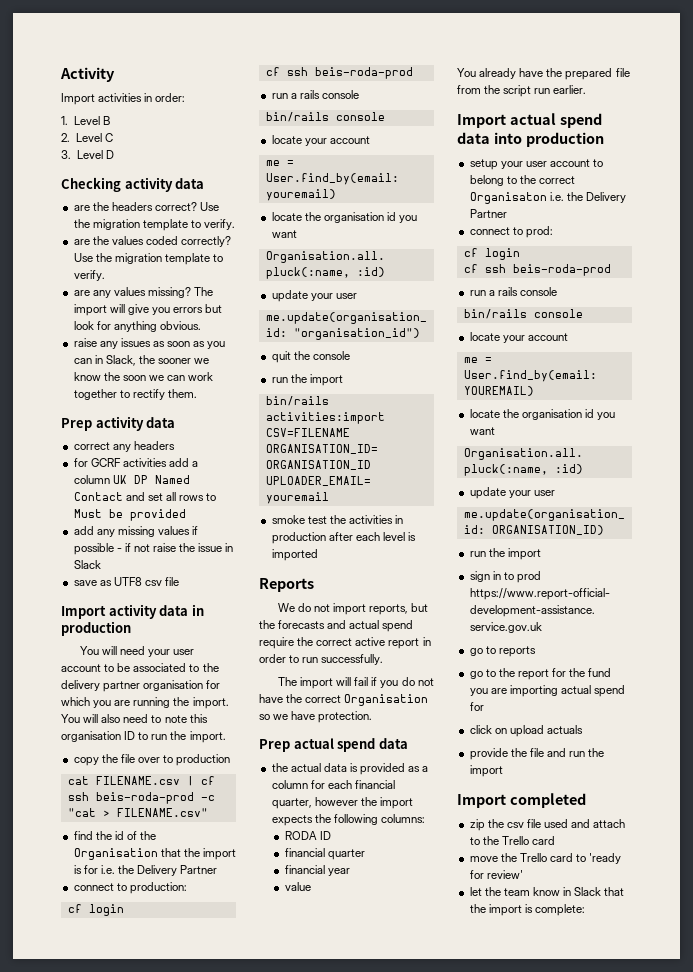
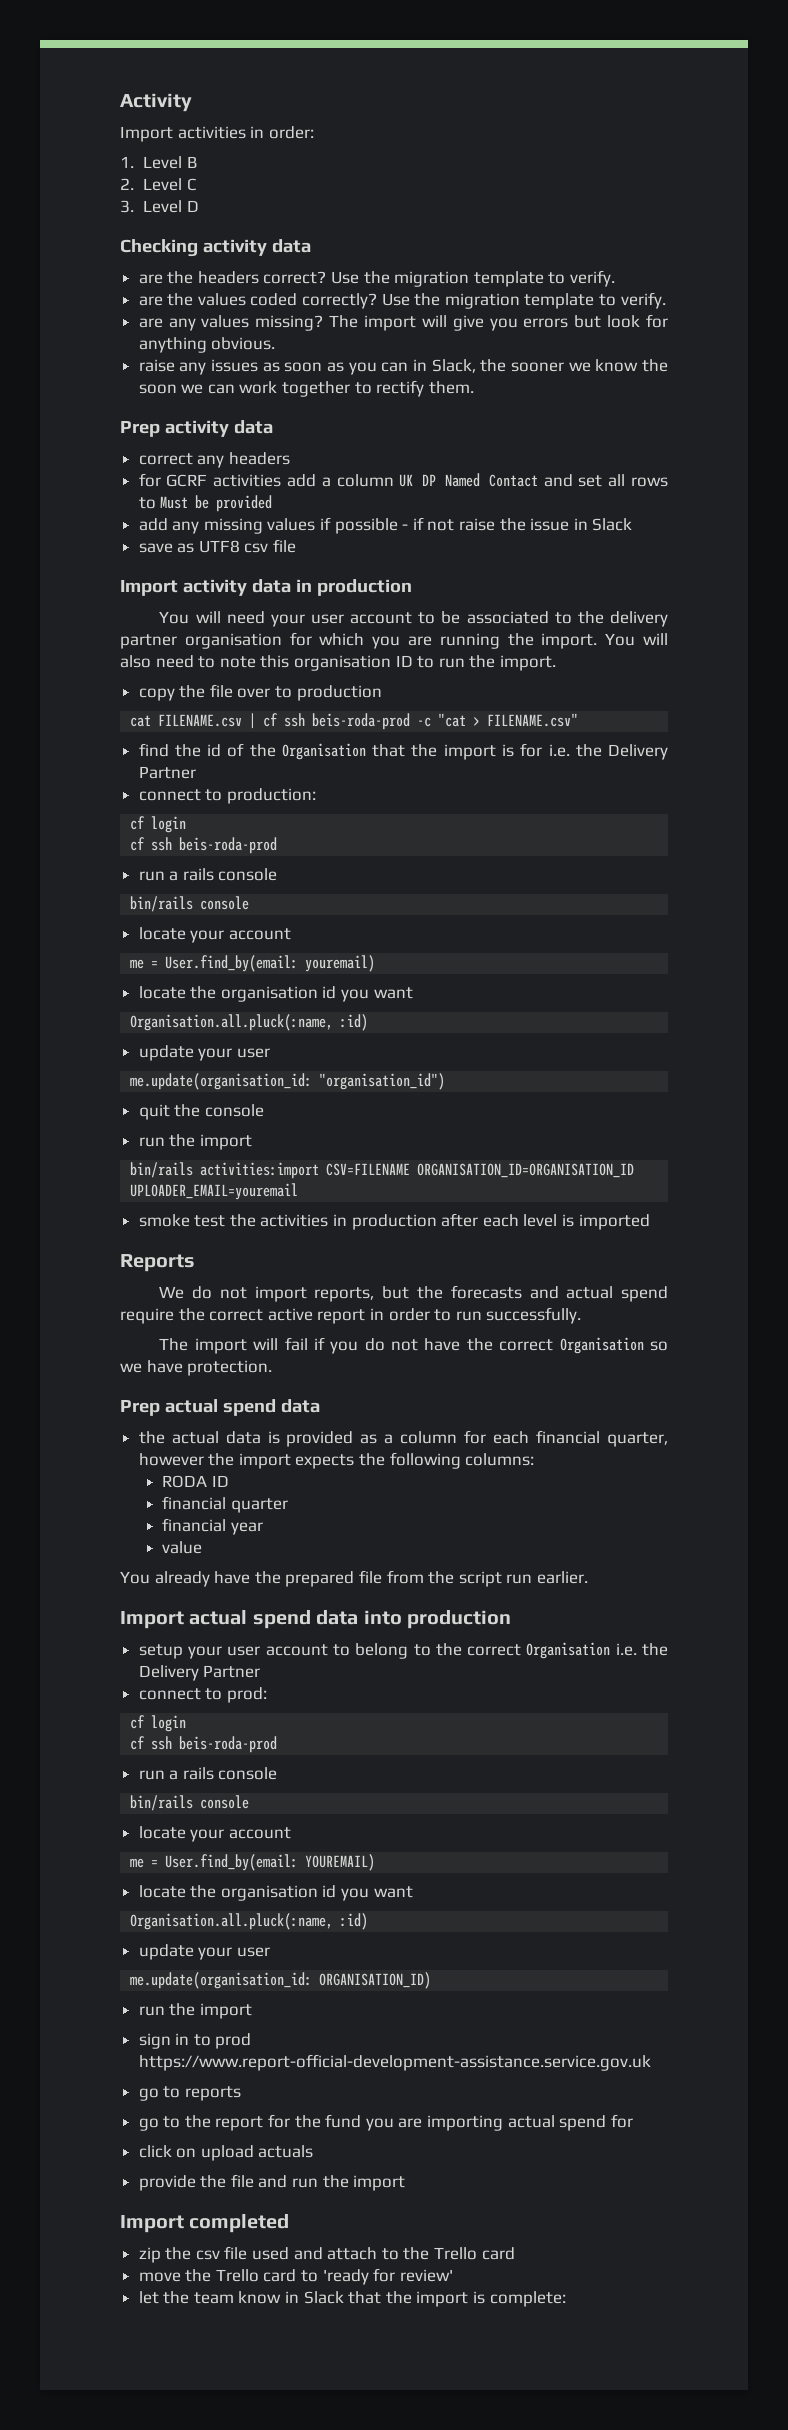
- setup your user account to belong to the correct Organisaton i.e. the Delivery Partner
+ setup your user account to belong to the correct Organisation i.e. the Delivery Partner

